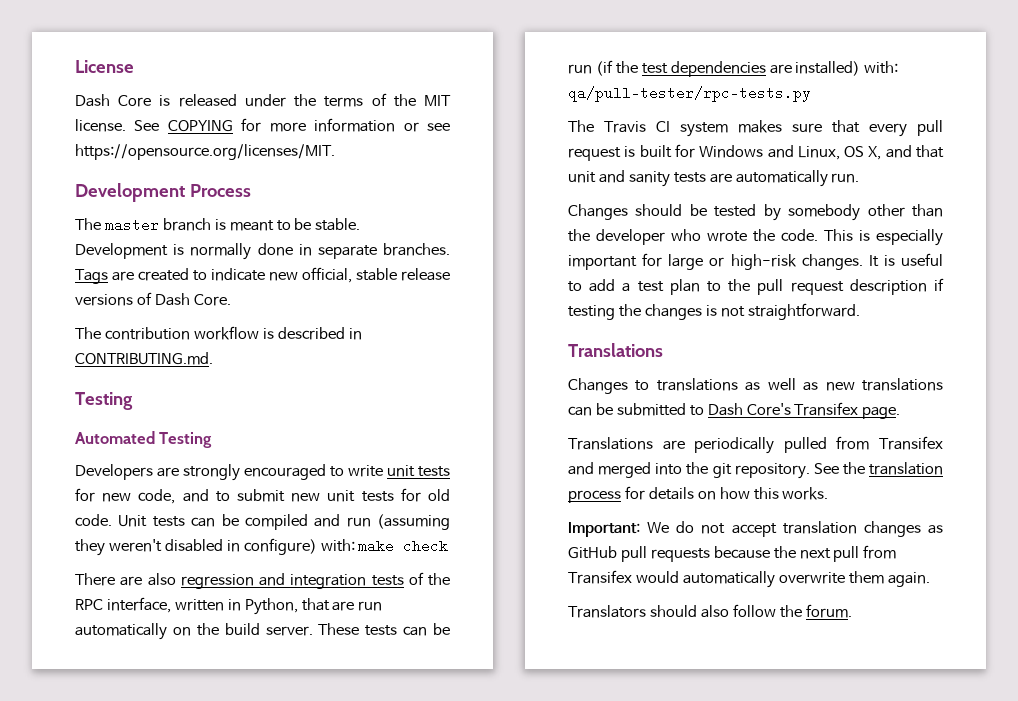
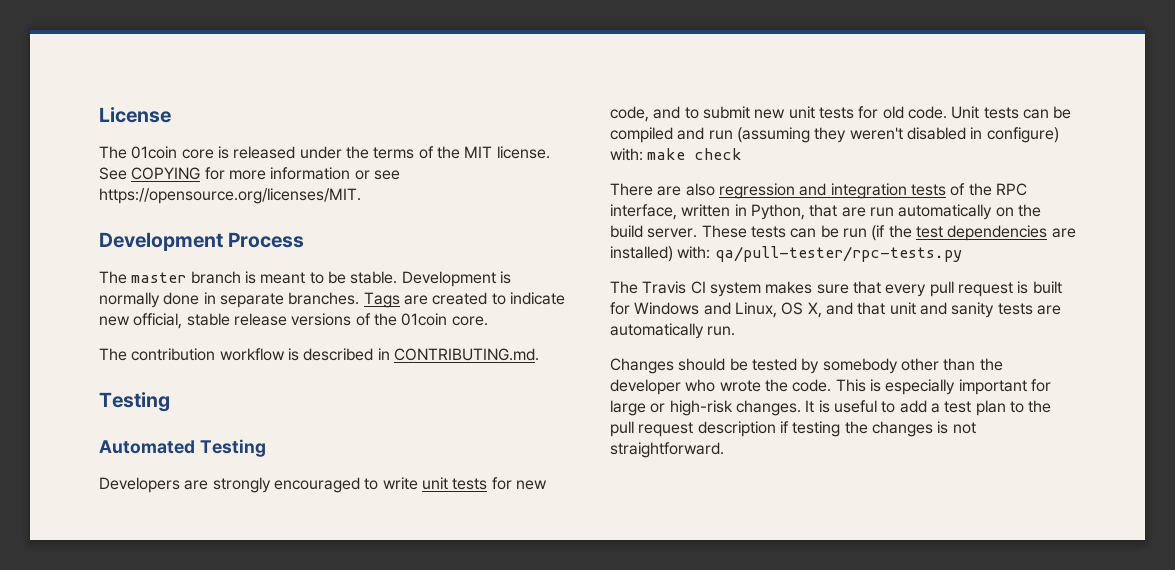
- Dash Core is released under the terms of the MIT license.
+ The 01coin core is released under the terms of the MIT license.
- Tags are created to indicate new official, stable release versions of Dash Core.
+ Tags are created to indicate new official, stable release versions of the 01coin core.
  It is useful to add a test plan to the pull request description if testing the changes is not straightforward.
- Translations
- Changes to translations as well as new translations can be submitted to Dash Core's Transifex page.
- Translations are periodically pulled from Transifex and merged into the git repository. See the translation process for details on how this works.
- Important: We do not accept translation changes as GitHub pull requests because the next pull from Transifex would automatically overwrite them again.
- Translators should also follow the forum.

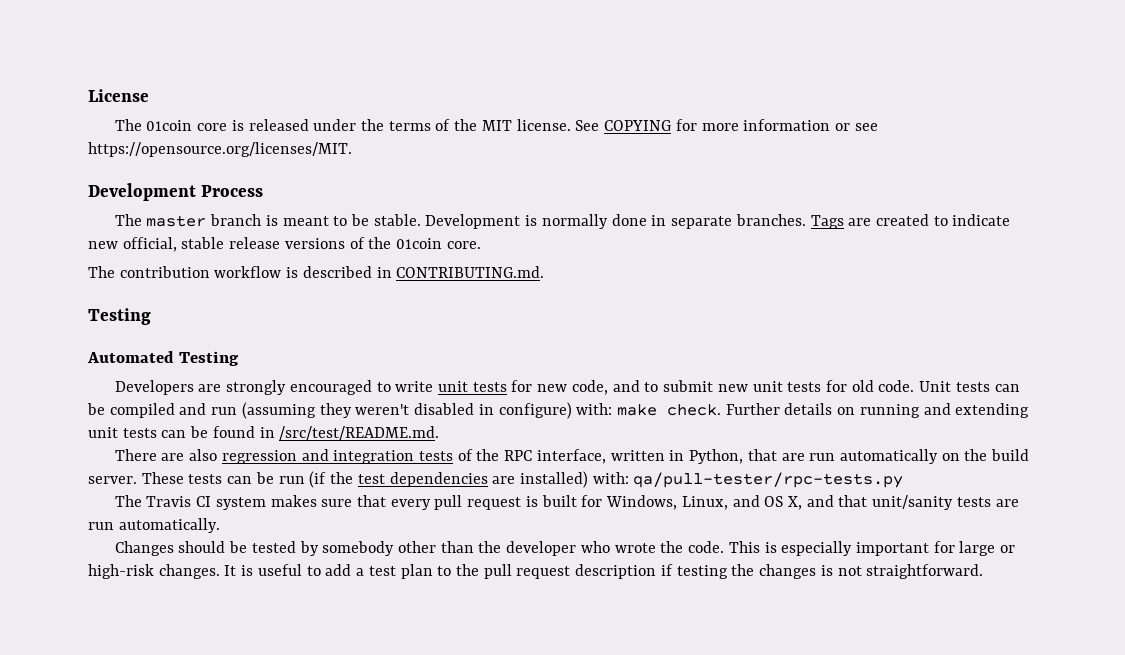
- Unit tests can be compiled and run (assuming they weren't disabled in configure) with: make check
+ Unit tests can be compiled and run (assuming they weren't disabled in configure) with: make check. Further details on running and extending unit tests can be found in /src/test/README.md.
- The Travis CI system makes sure that every pull request is built for Windows and Linux, OS X, and that unit and sanity tests are automatically run.
+ The Travis CI system makes sure that every pull request is built for Windows, Linux, and OS X, and that unit/sanity tests are run automatically.

